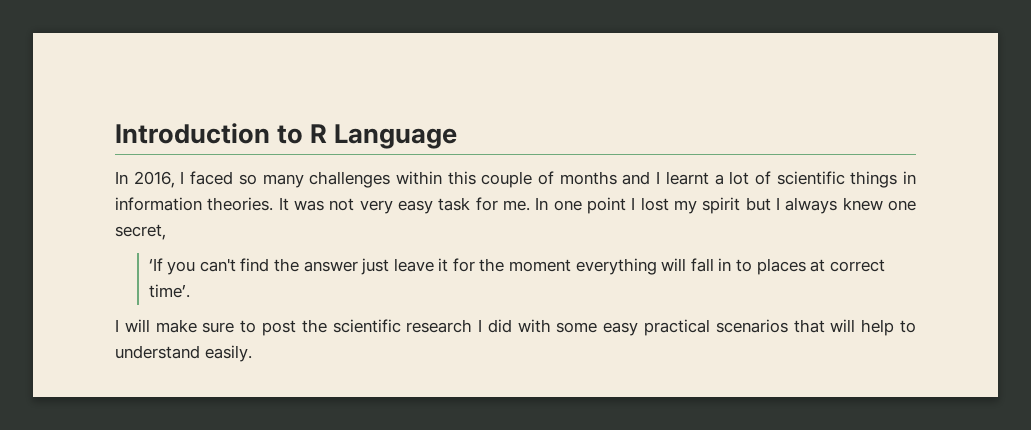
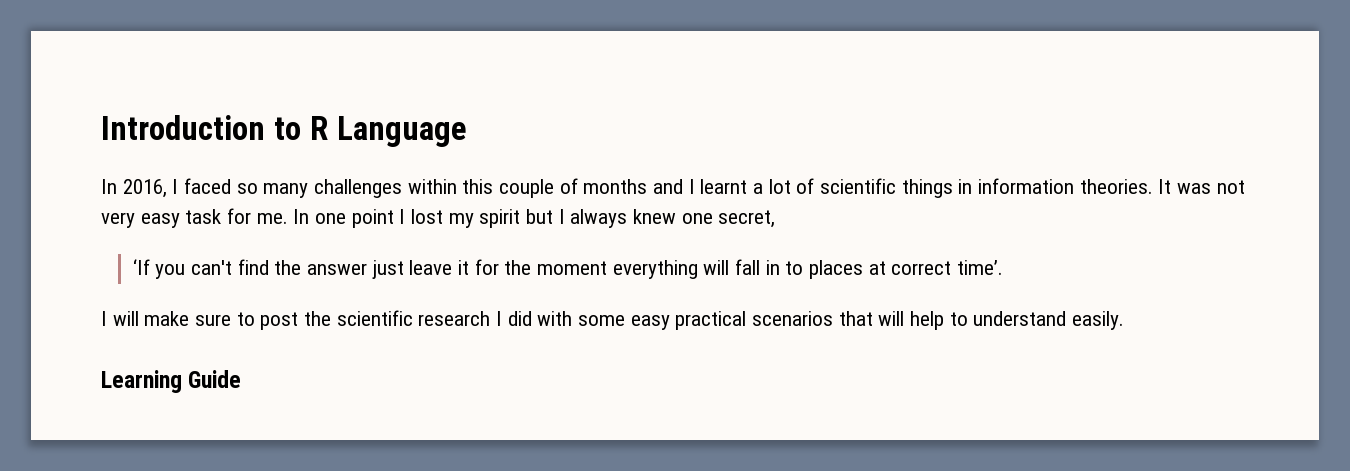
+ Learning Guide

